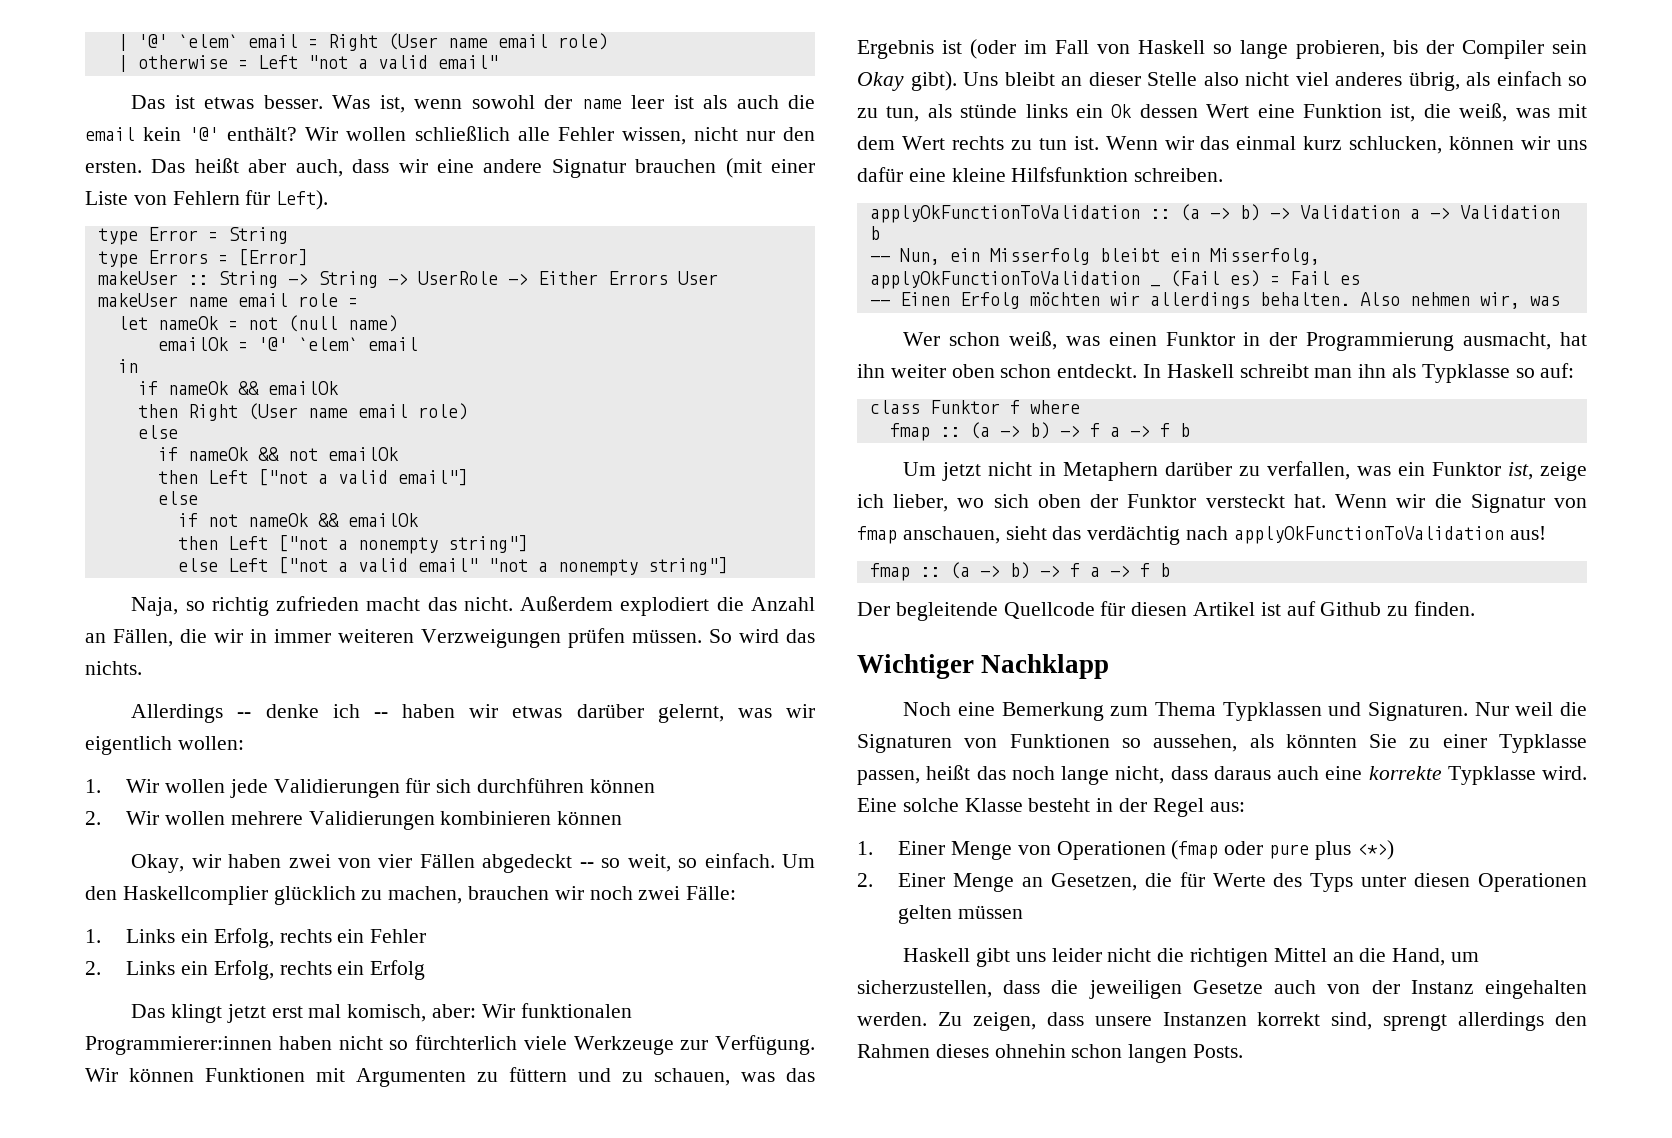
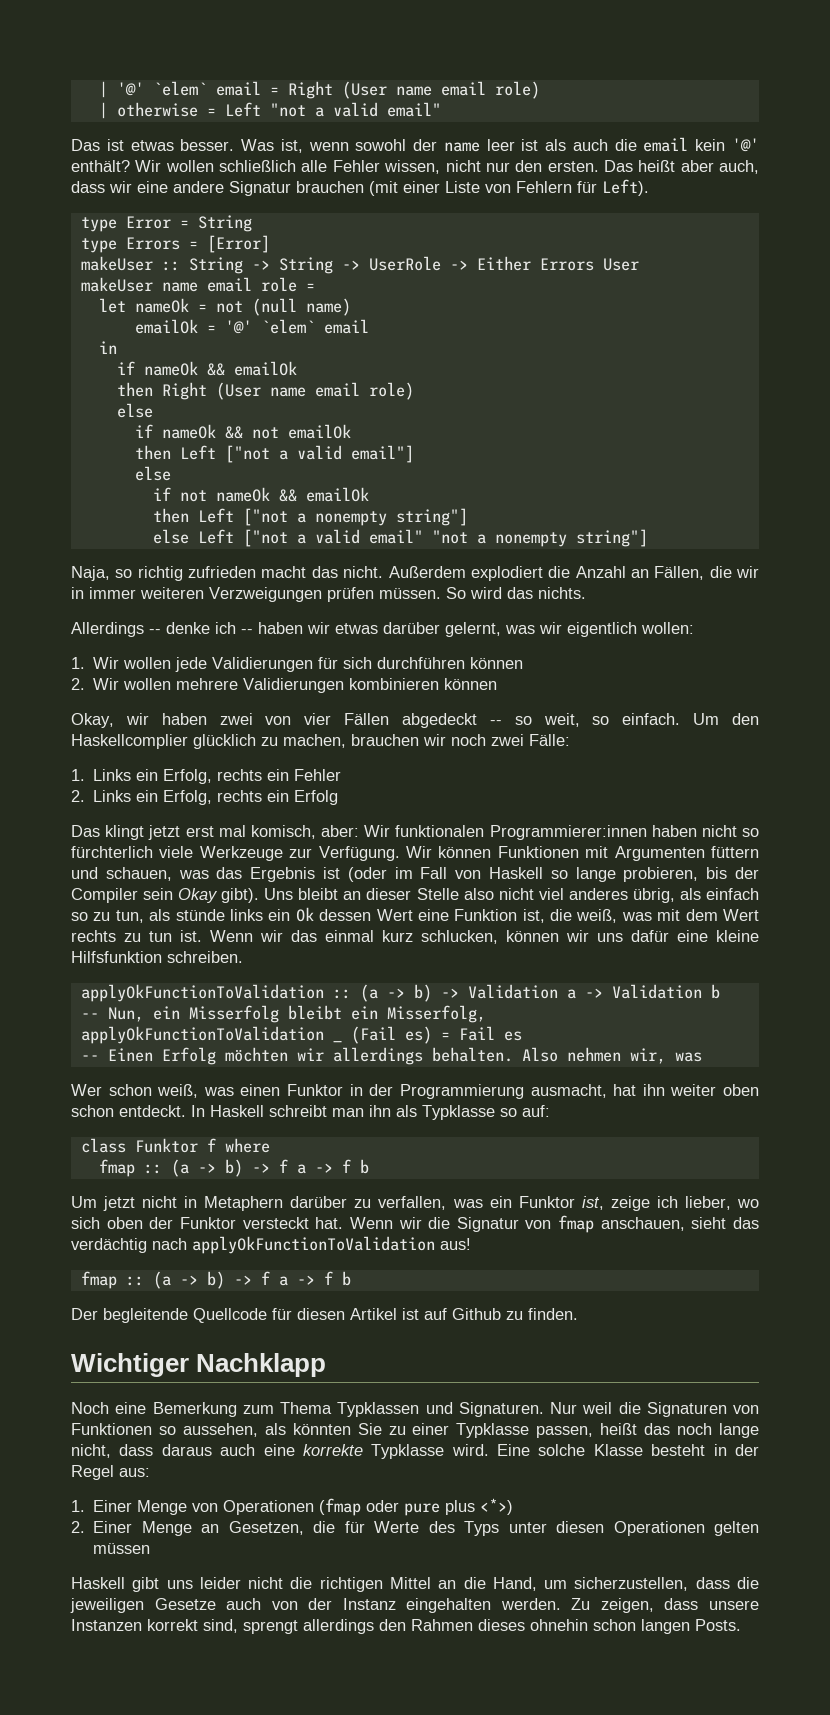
- Wir können Funktionen mit Argumenten zu füttern und zu schauen, was das Ergebnis ist (oder im Fall von Haskell so lange probieren, bis der Compiler sein Okay gibt).
+ Wir können Funktionen mit Argumenten füttern und schauen, was das Ergebnis ist (oder im Fall von Haskell so lange probieren, bis der Compiler sein Okay gibt).

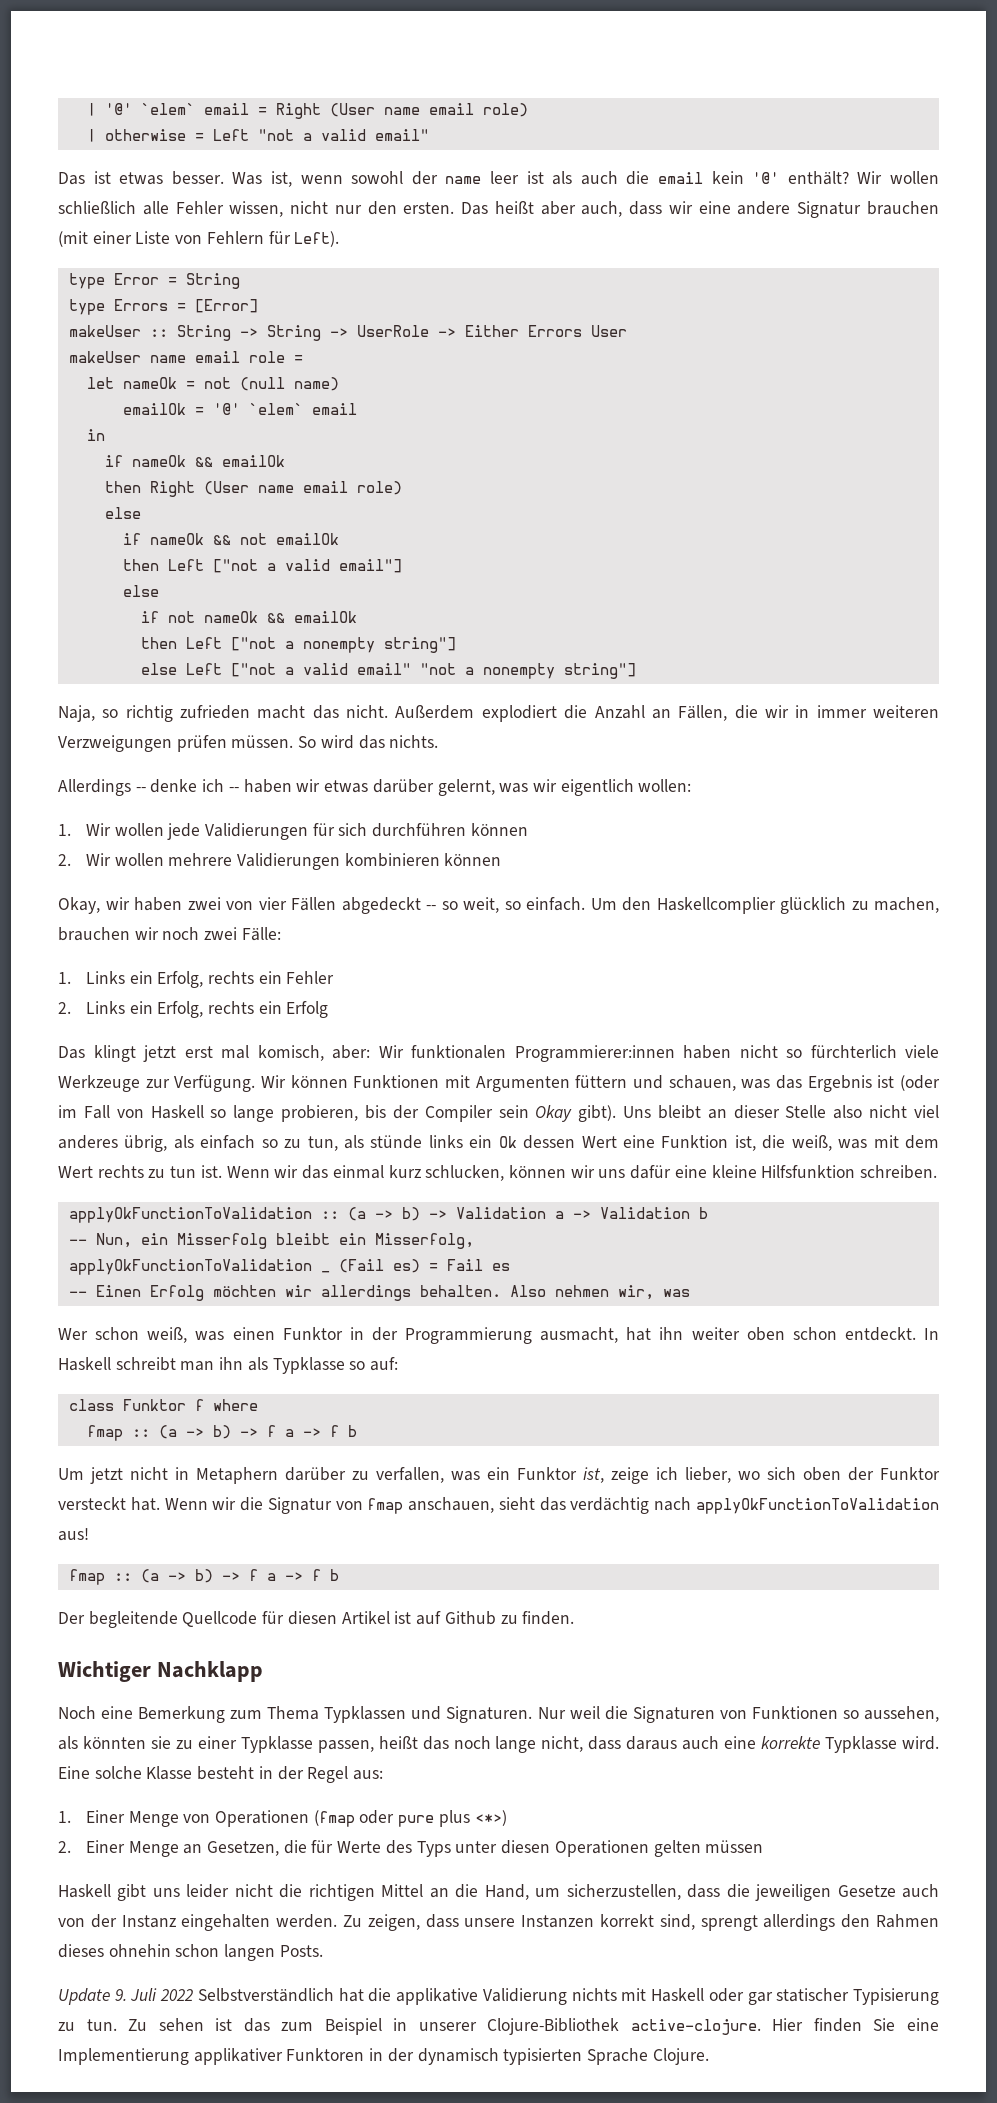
- Nur weil die Signaturen von Funktionen so aussehen, als könnten Sie zu einer Typklasse passen, heißt das noch lange nicht, dass daraus auch eine korrekte Typklasse wird.
+ Nur weil die Signaturen von Funktionen so aussehen, als könnten sie zu einer Typklasse passen, heißt das noch lange nicht, dass daraus auch eine korrekte Typklasse wird.
+ Update 9. Juli 2022 Selbstverständlich hat die applikative Validierung nichts mit Haskell oder gar statischer Typisierung zu tun. Zu sehen ist das zum Beispiel in unserer Clojure-Bibliothek active-clojure. Hier finden Sie eine Implementierung applikativer Funktoren in der dynamisch typisierten Sprache Clojure.

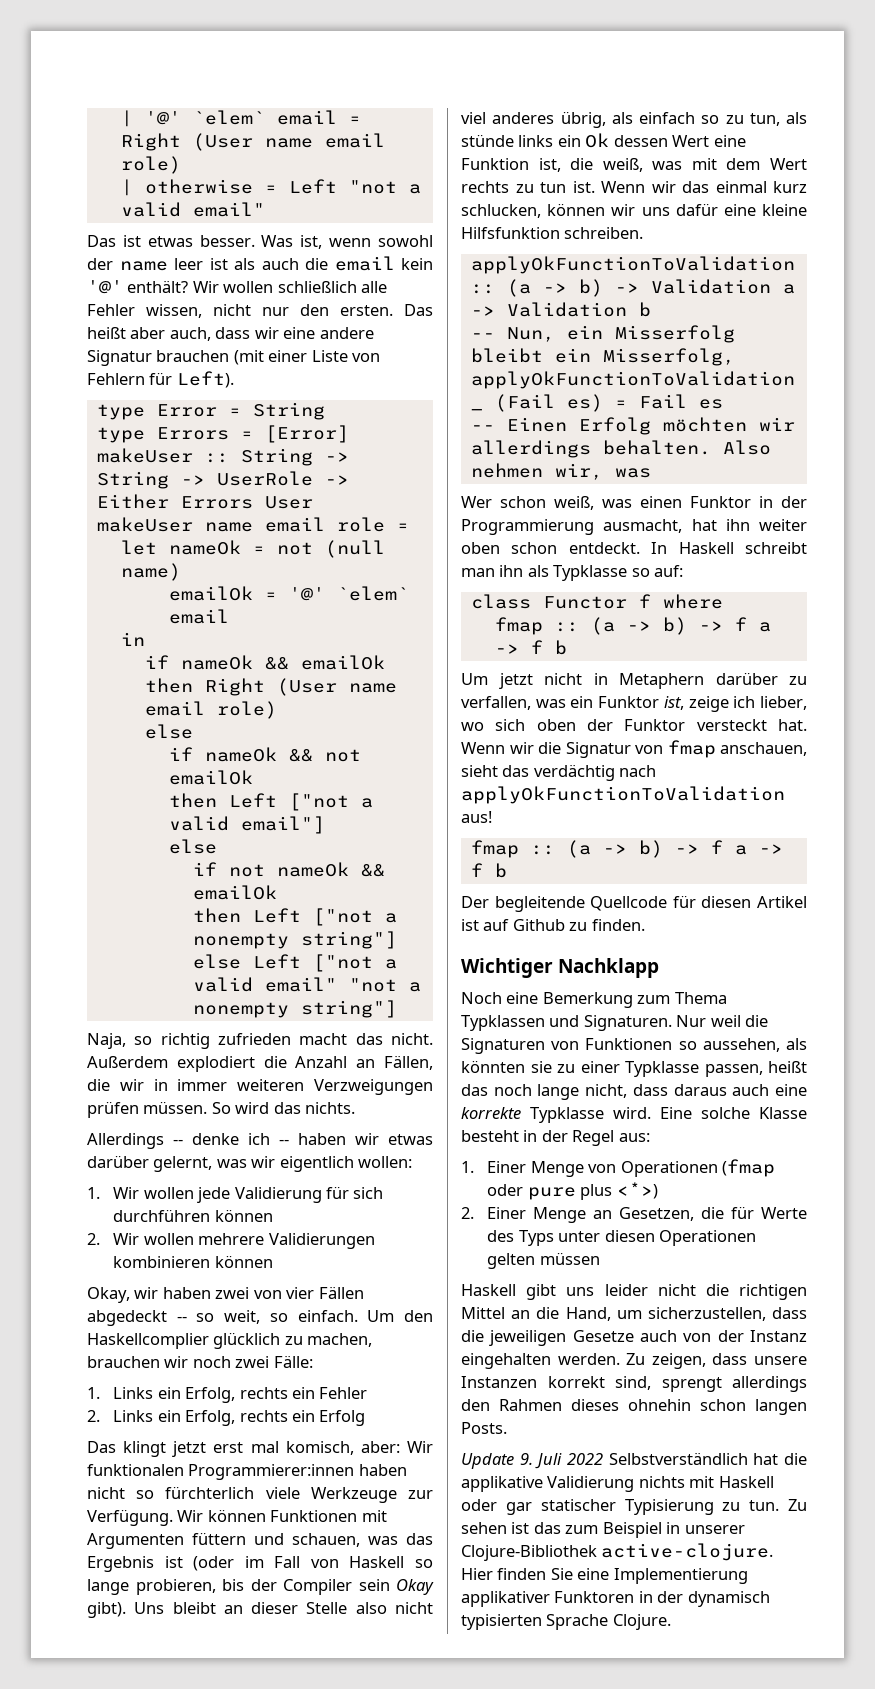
- 1. Wir wollen jede Validierungen für sich durchführen können
+ 1. Wir wollen jede Validierung für sich durchführen können
- class Funktor f where
+ class Functor f where

